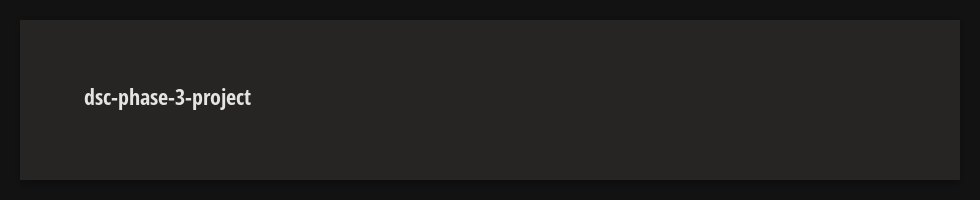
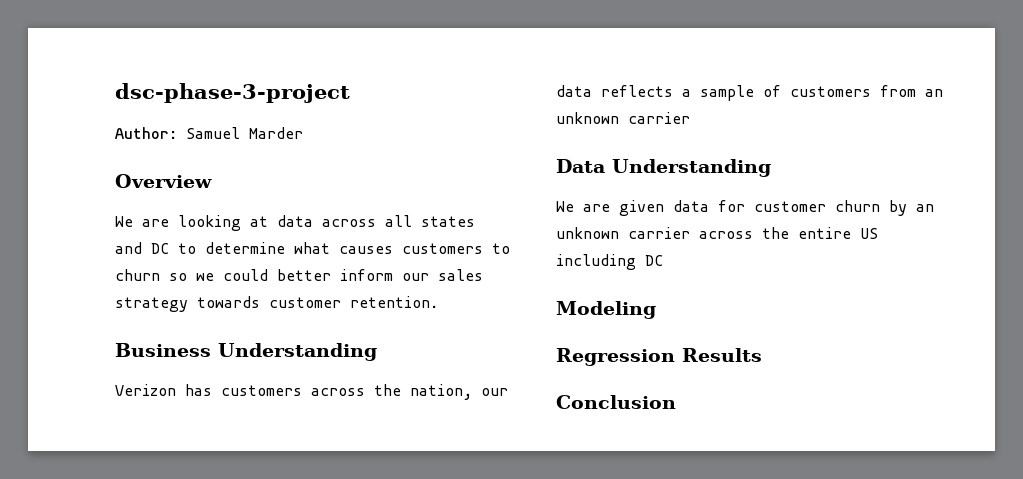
+ Author: Samuel Marder
+ Overview
+ We are looking at data across all states and DC to determine what causes customers to churn so we could better inform our sales strategy towards customer retention.
+ Business Understanding
+ Verizon has customers across the nation, our data reflects a sample of customers from an unknown carrier
+ Data Understanding
+ We are given data for customer churn by an unknown carrier across the entire US including DC
+ Modeling
+ Regression Results
+ Conclusion

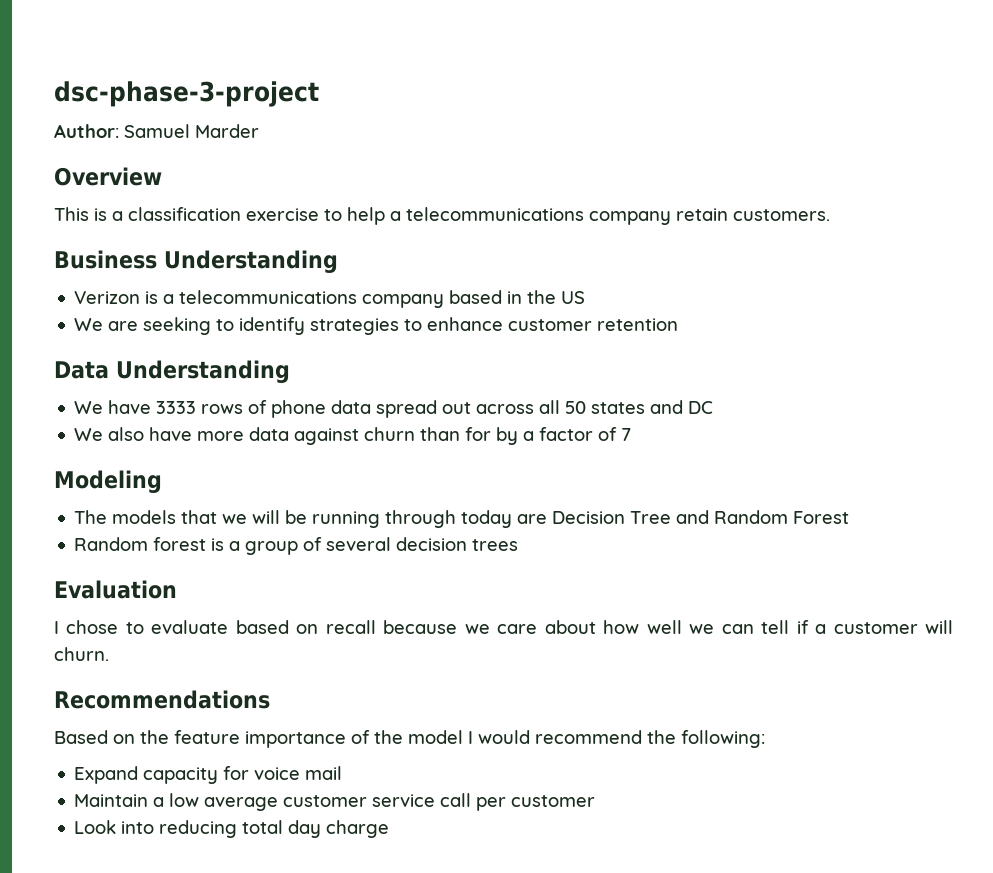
- We are looking at data across all states and DC to determine what causes customers to churn so we could better inform our sales strategy towards customer retention.
+ This is a classification exercise to help a telecommunications company retain customers.
  Business Understanding
- Verizon has customers across the nation, our data reflects a sample of customers from an unknown carrier
+ Verizon is a telecommunications company based in the US
+ We are seeking to identify strategies to enhance customer retention
  Data Understanding
- We are given data for customer churn by an unknown carrier across the entire US including DC
+ We have 3333 rows of phone data spread out across all 50 states and DC
+ We also have more data against churn than for by a factor of 7
  Modeling
- Regression Results
- Conclusion
+ The models that we will be running through today are Decision Tree and Random Forest
+ Random forest is a group of several decision trees
+ Evaluation
+ I chose to evaluate based on recall because we care about how well we can tell if a customer will churn.
+ Recommendations
+ Based on the feature importance of the model I would recommend the following:
+ Expand capacity for voice mail
+ Maintain a low average customer service call per customer
+ Look into reducing total day charge

